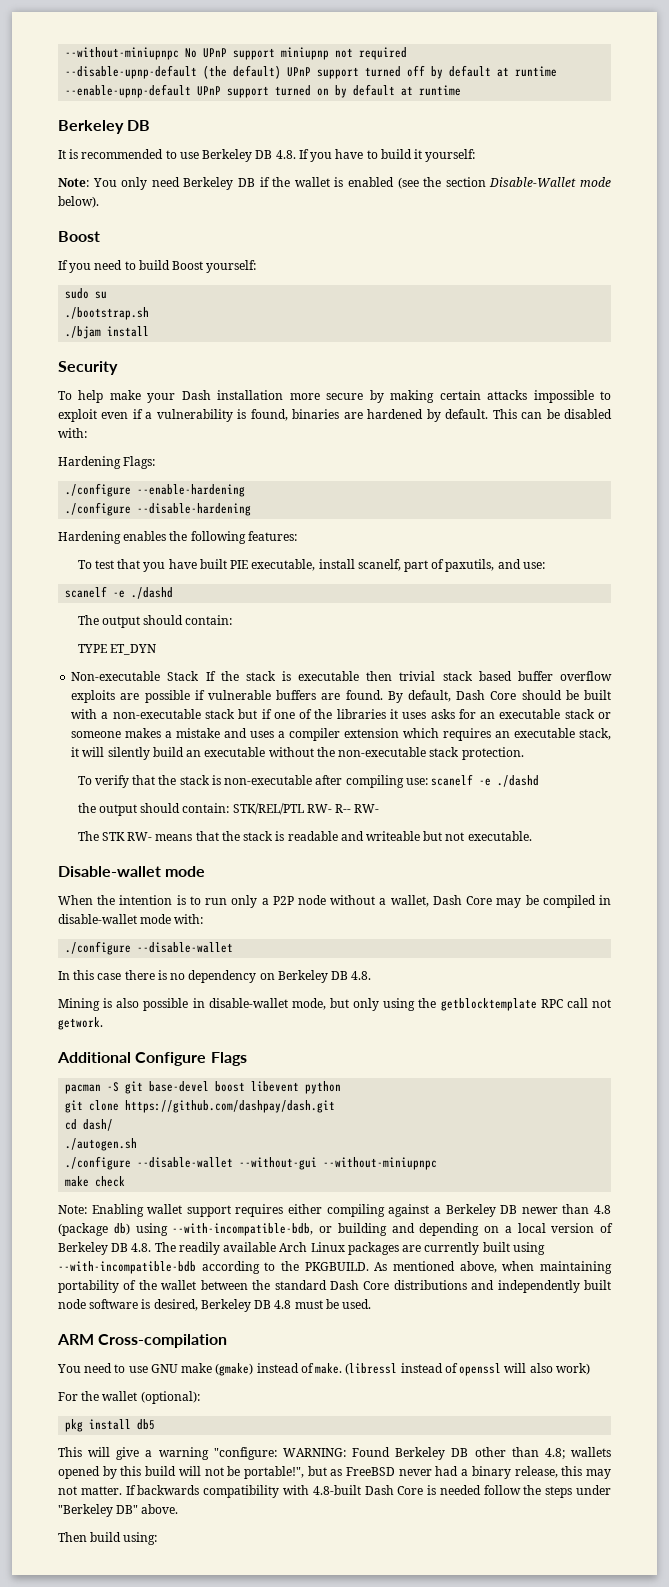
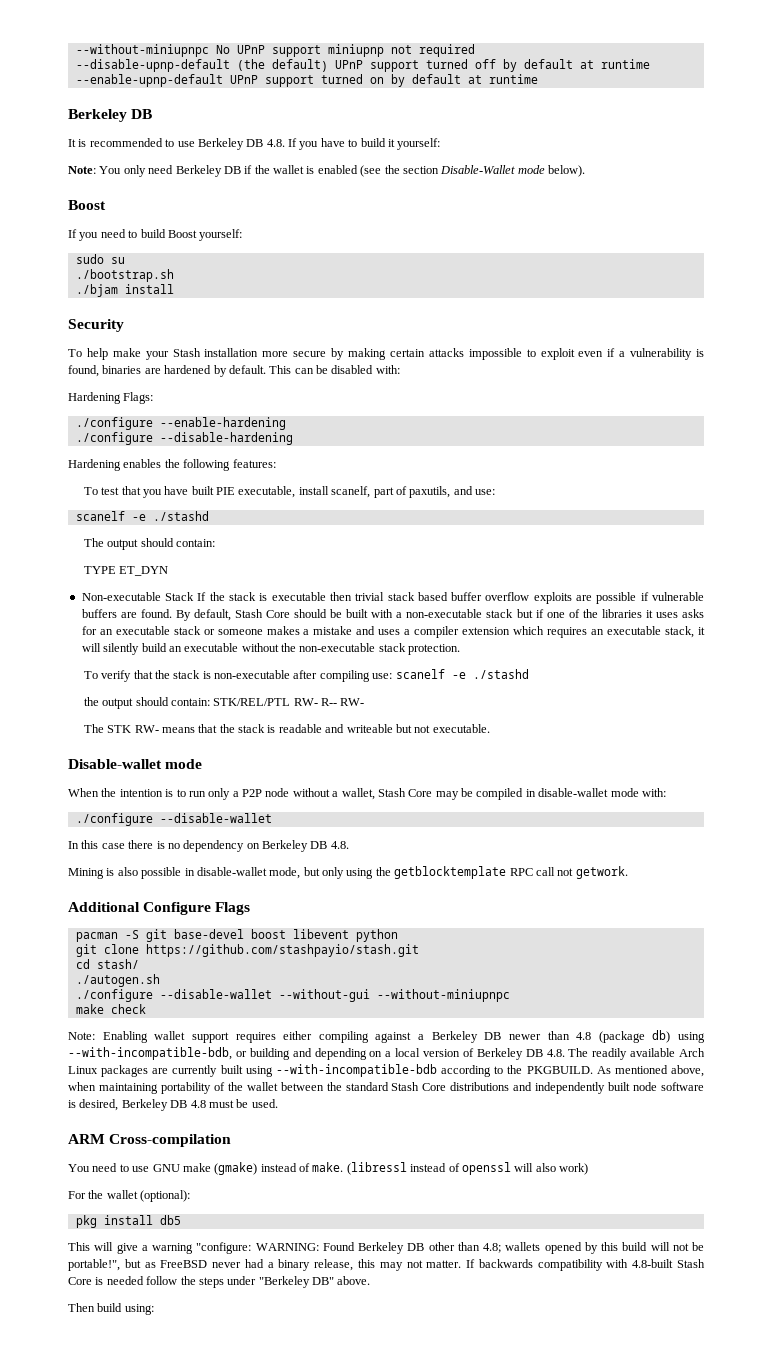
- To help make your Dash installation more secure by making certain attacks impossible to exploit even if a vulnerability is found, binaries are hardened by default.
+ To help make your Stash installation more secure by making certain attacks impossible to exploit even if a vulnerability is found, binaries are hardened by default.
  To test that you have built PIE executable, install scanelf, part of paxutils, and use:
- scanelf -e ./dashd
+ scanelf -e ./stashd
- By default, Dash Core should be built with a non-executable stack but if one of the libraries it uses asks for an executable stack or someone makes a mistake and uses a compiler extension which requires an executable stack, it will silently build an executable without the non-executable stack protection.
+ By default, Stash Core should be built with a non-executable stack but if one of the libraries it uses asks for an executable stack or someone makes a mistake and uses a compiler extension which requires an executable stack, it will silently build an executable without the non-executable stack protection.
- To verify that the stack is non-executable after compiling use: scanelf -e ./dashd
+ To verify that the stack is non-executable after compiling use: scanelf -e ./stashd
- When the intention is to run only a P2P node without a wallet, Dash Core may be compiled in disable-wallet mode with:
+ When the intention is to run only a P2P node without a wallet, Stash Core may be compiled in disable-wallet mode with:
- git clone https://github.com/dashpay/dash.git
+ git clone https://github.com/stashpayio/stash.git
- cd dash/
+ cd stash/
- As mentioned above, when maintaining portability of the wallet between the standard Dash Core distributions and independently built node software is desired, Berkeley DB 4.8 must be used.
+ As mentioned above, when maintaining portability of the wallet between the standard Stash Core distributions and independently built node software is desired, Berkeley DB 4.8 must be used.
- If backwards compatibility with 4.8-built Dash Core is needed follow the steps under "Berkeley DB" above.
+ If backwards compatibility with 4.8-built Stash Core is needed follow the steps under "Berkeley DB" above.

